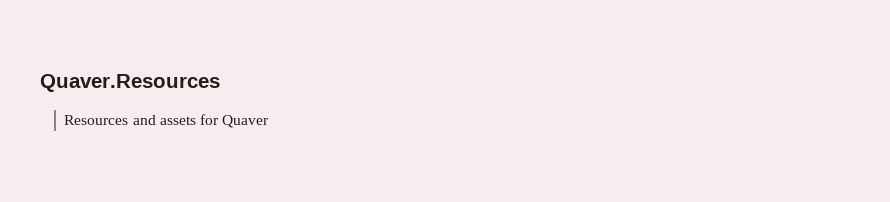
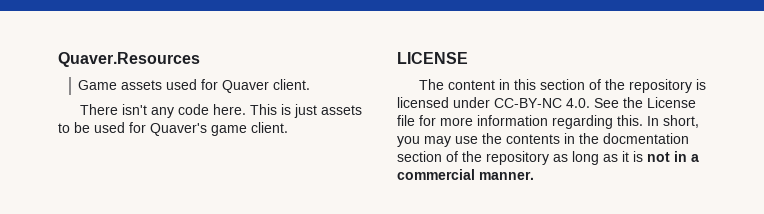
- Resources and assets for Quaver
+ Game assets used for Quaver client.
+ There isn't any code here. This is just assets to be used for Quaver's game client.
+ LICENSE
+ The content in this section of the repository is licensed under CC-BY-NC 4.0. See the License file for more information regarding this. In short, you may use the contents in the docmentation section of the repository as long as it is not in a commercial manner.

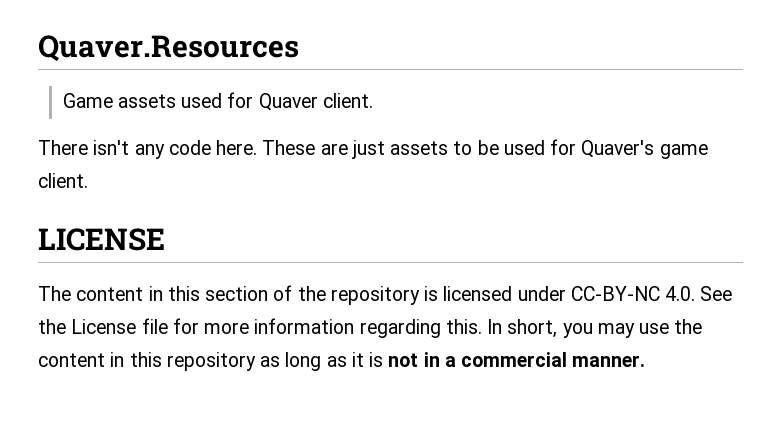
- This is just assets to be used for Quaver's game client.
+ These are just assets to be used for Quaver's game client.
- In short, you may use the contents in the docmentation section of the repository as long as it is not in a commercial manner.
+ In short, you may use the content in this repository as long as it is not in a commercial manner.

